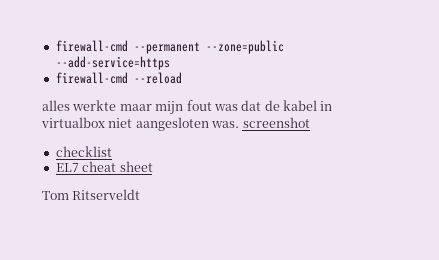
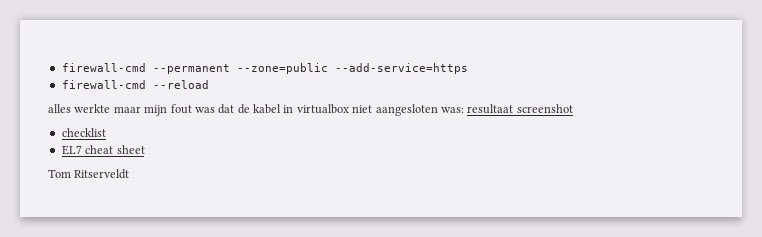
- alles werkte maar mijn fout was dat de kabel in virtualbox niet aangesloten was. screenshot
+ alles werkte maar mijn fout was dat de kabel in virtualbox niet aangesloten was: resultaat screenshot

